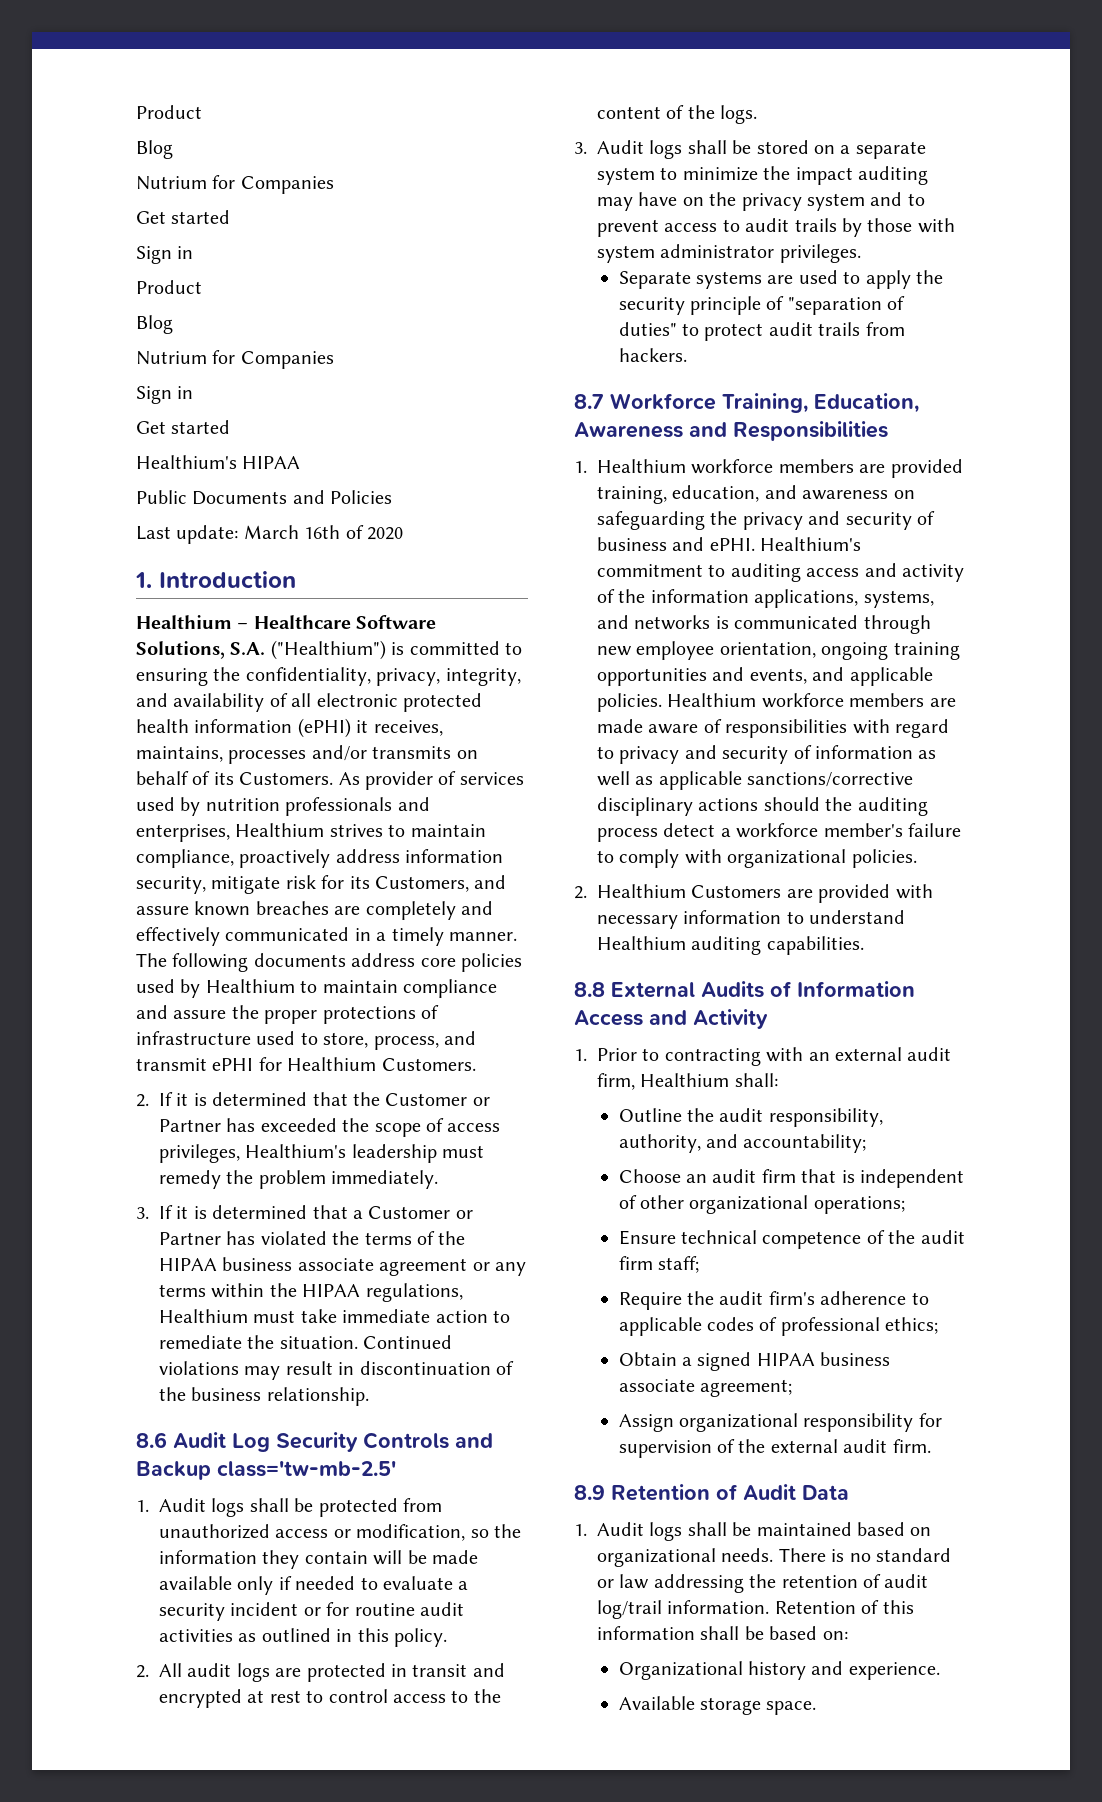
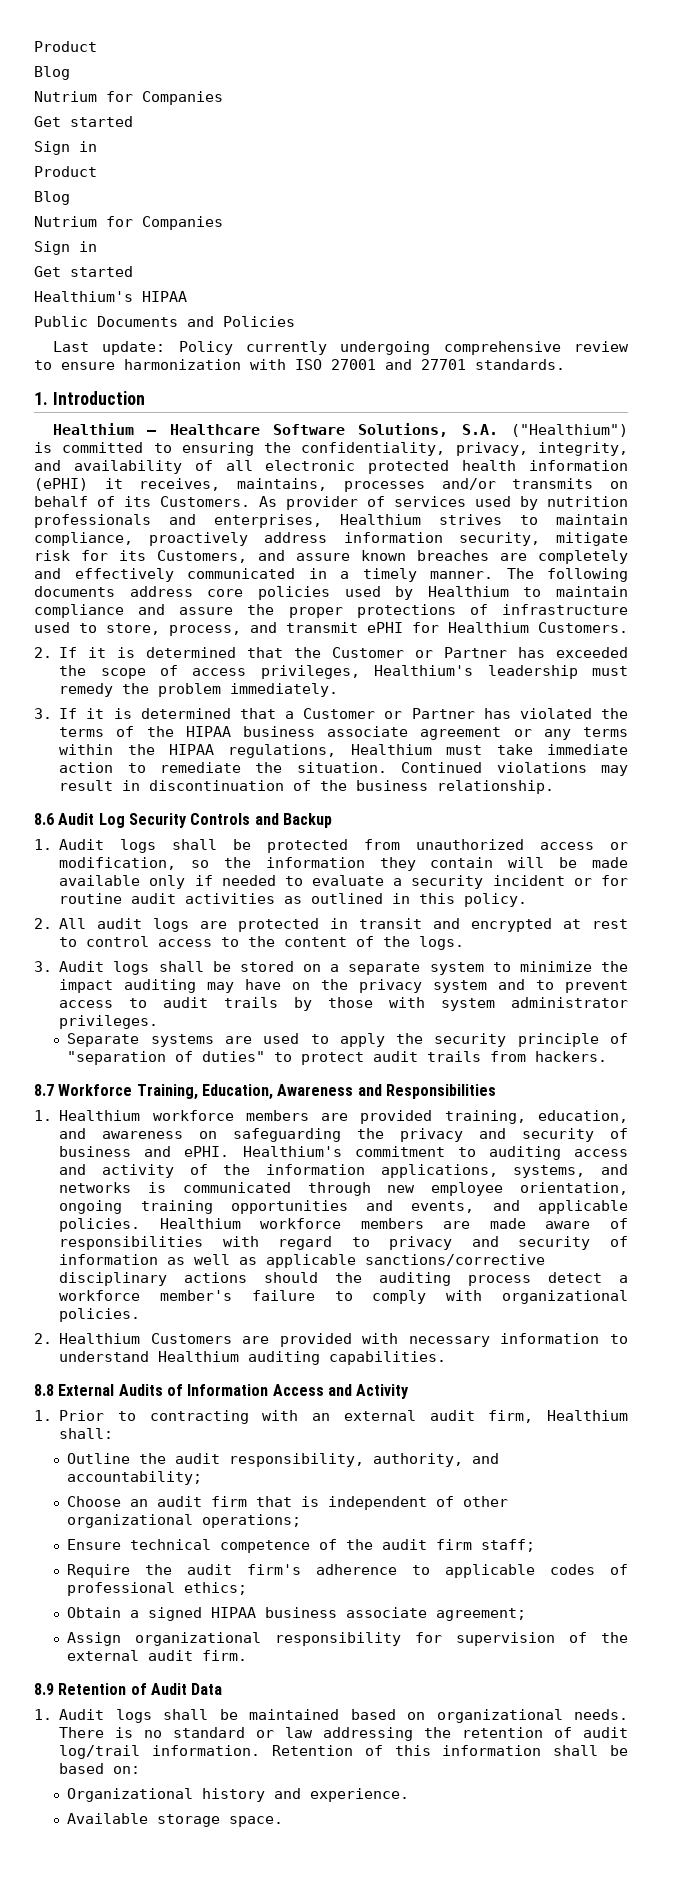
- Last update: March 16th of 2020
+ Last update: Policy currently undergoing comprehensive review to ensure harmonization with ISO 27001 and 27701 standards.
- 8.6 Audit Log Security Controls and Backup class='tw-mb-2.5'
+ 8.6 Audit Log Security Controls and Backup

